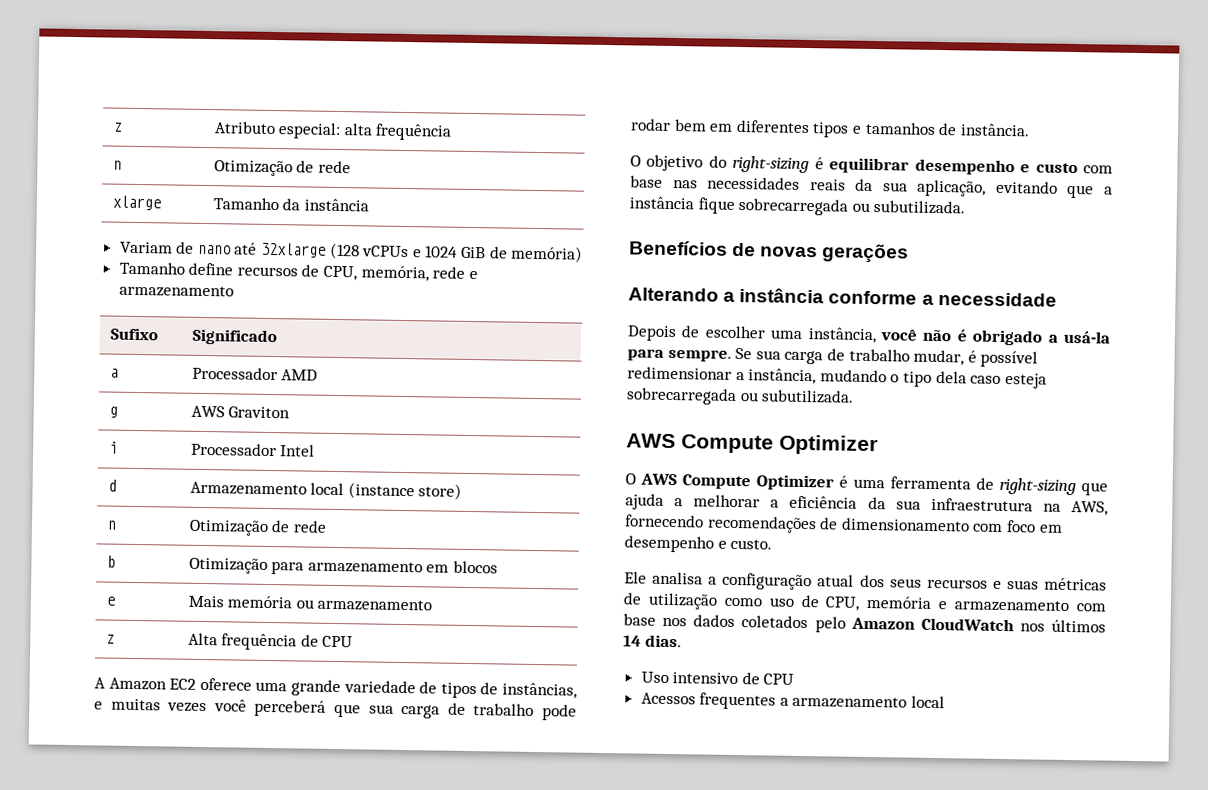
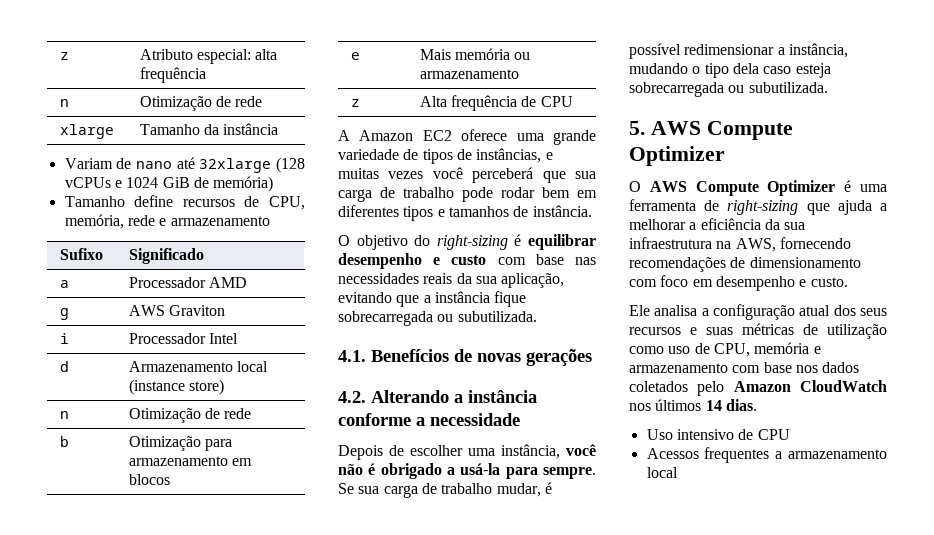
- Benefícios de novas gerações
+ 4.1. Benefícios de novas gerações
- Alterando a instância conforme a necessidade
+ 4.2. Alterando a instância conforme a necessidade
  Se sua carga de trabalho mudar, é possível redimensionar a instância, mudando o tipo dela caso esteja sobrecarregada ou subutilizada.
- AWS Compute Optimizer
+ 5. AWS Compute Optimizer

